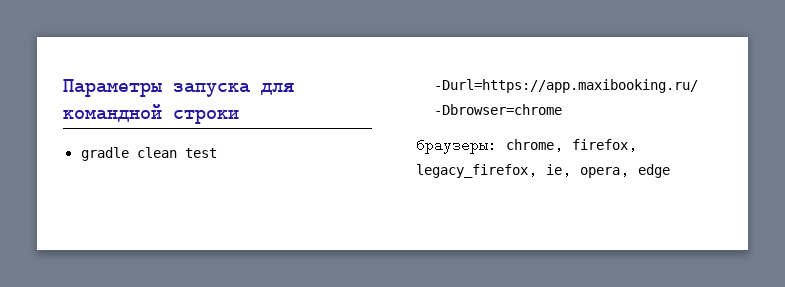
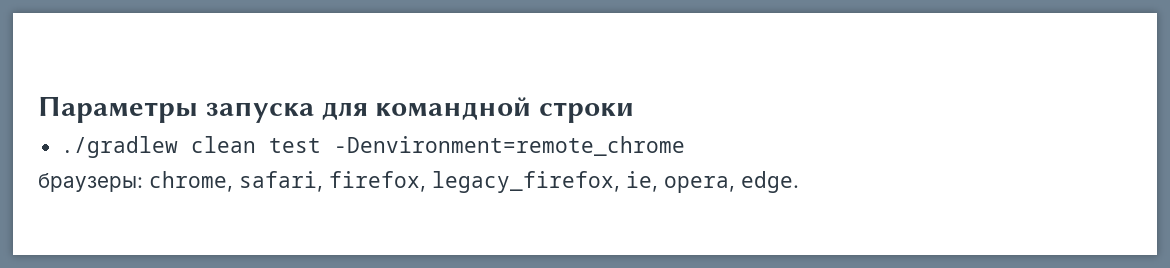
- gradle clean test -Durl=https://app.maxibooking.ru/ -Dbrowser=chrome
+ ./gradlew clean test -Denvironment=remote_chrome
- браузеры: chrome, firefox, legacy_firefox, ie, opera, edge
+ браузеры: chrome, safari, firefox, legacy_firefox, ie, opera, edge.

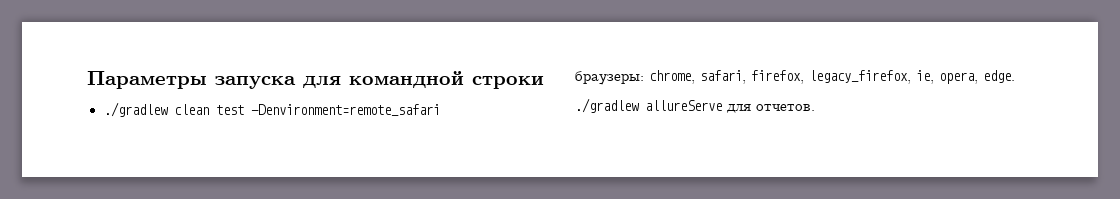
- ./gradlew clean test -Denvironment=remote_chrome
+ ./gradlew clean test -Denvironment=remote_safari
+ ./gradlew allureServe для отчетов.

